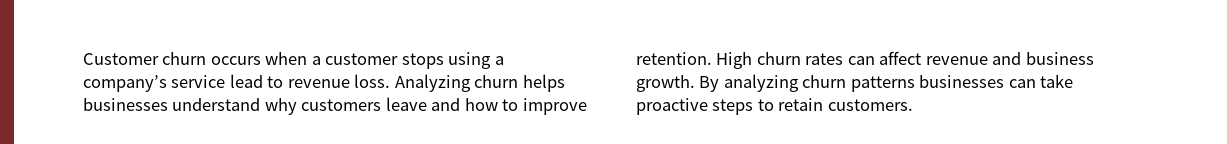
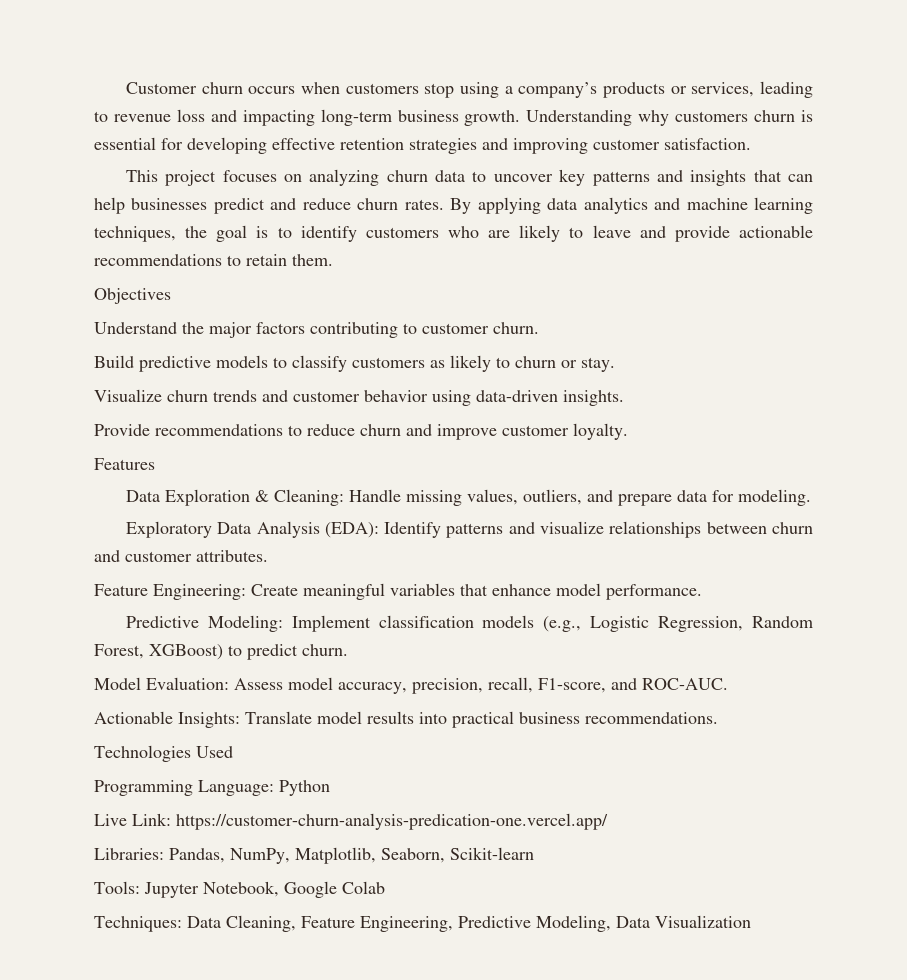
- Customer churn occurs when a customer stops using a company’s service lead to revenue loss. Analyzing churn helps businesses understand why customers leave and how to improve retention. High churn rates can affect revenue and business growth. By analyzing churn patterns businesses can take proactive steps to retain customers.
+ Customer churn occurs when customers stop using a company’s products or services, leading to revenue loss and impacting long-term business growth. Understanding why customers churn is essential for developing effective retention strategies and improving customer satisfaction.
+ This project focuses on analyzing churn data to uncover key patterns and insights that can help businesses predict and reduce churn rates. By applying data analytics and machine learning techniques, the goal is to identify customers who are likely to leave and provide actionable recommendations to retain them.
+ Objectives
+ Understand the major factors contributing to customer churn.
+ Build predictive models to classify customers as likely to churn or stay.
+ Visualize churn trends and customer behavior using data-driven insights.
+ Provide recommendations to reduce churn and improve customer loyalty.
+ Features
+ Data Exploration & Cleaning: Handle missing values, outliers, and prepare data for modeling.
+ Exploratory Data Analysis (EDA): Identify patterns and visualize relationships between churn and customer attributes.
+ Feature Engineering: Create meaningful variables that enhance model performance.
+ Predictive Modeling: Implement classification models (e.g., Logistic Regression, Random Forest, XGBoost) to predict churn.
+ Model Evaluation: Assess model accuracy, precision, recall, F1-score, and ROC-AUC.
+ Actionable Insights: Translate model results into practical business recommendations.
+ Technologies Used
+ Programming Language: Python
+ Live Link: https://customer-churn-analysis-predication-one.vercel.app/
+ Libraries: Pandas, NumPy, Matplotlib, Seaborn, Scikit-learn
+ Tools: Jupyter Notebook, Google Colab
+ Techniques: Data Cleaning, Feature Engineering, Predictive Modeling, Data Visualization

